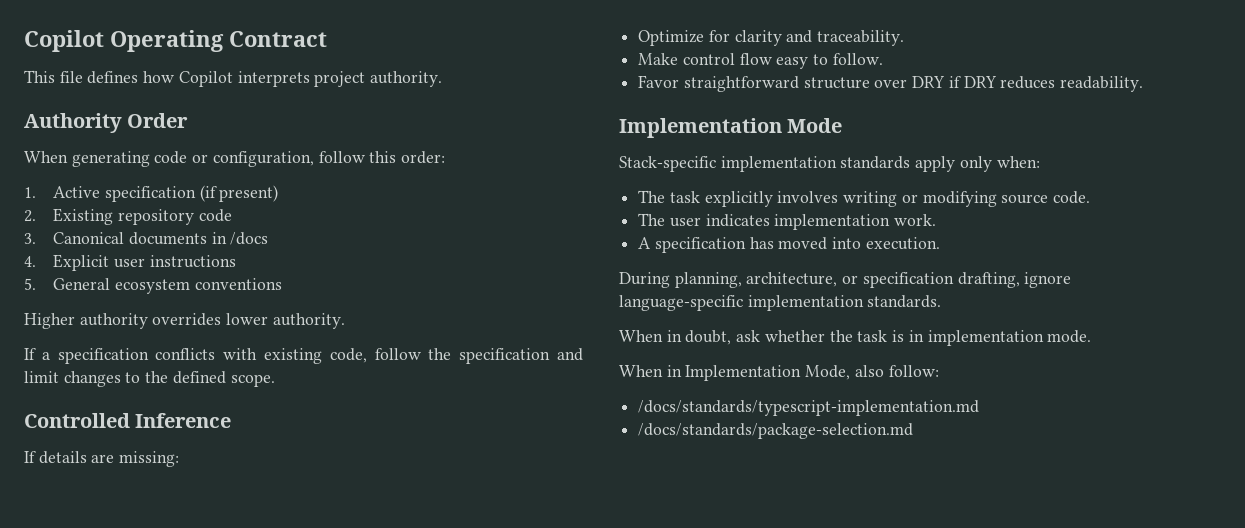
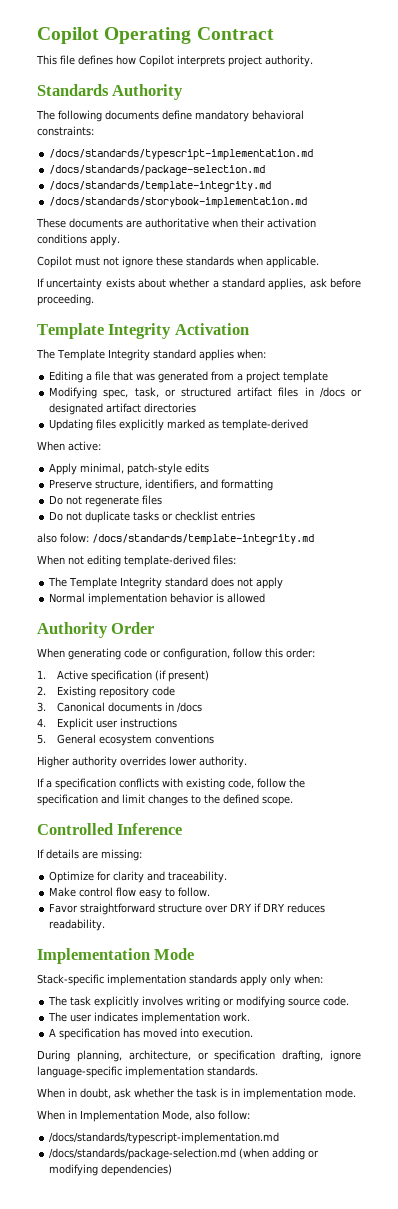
+ Standards Authority
+ The following documents define mandatory behavioral constraints:
+ /docs/standards/typescript-implementation.md
+ /docs/standards/package-selection.md
+ /docs/standards/template-integrity.md
+ /docs/standards/storybook-implementation.md
+ These documents are authoritative when their activation conditions apply.
+ Copilot must not ignore these standards when applicable.
+ If uncertainty exists about whether a standard applies, ask before proceeding.
+ Template Integrity Activation
+ The Template Integrity standard applies when:
+ Editing a file that was generated from a project template
+ Modifying spec, task, or structured artifact files in /docs or designated artifact directories
+ Updating files explicitly marked as template-derived
+ When active:
+ Apply minimal, patch-style edits
+ Preserve structure, identifiers, and formatting
+ Do not regenerate files
+ Do not duplicate tasks or checklist entries
+ also folow: /docs/standards/template-integrity.md
+ When not editing template-derived files:
+ The Template Integrity standard does not apply
+ Normal implementation behavior is allowed
- /docs/standards/package-selection.md
+ /docs/standards/package-selection.md (when adding or modifying dependencies)

